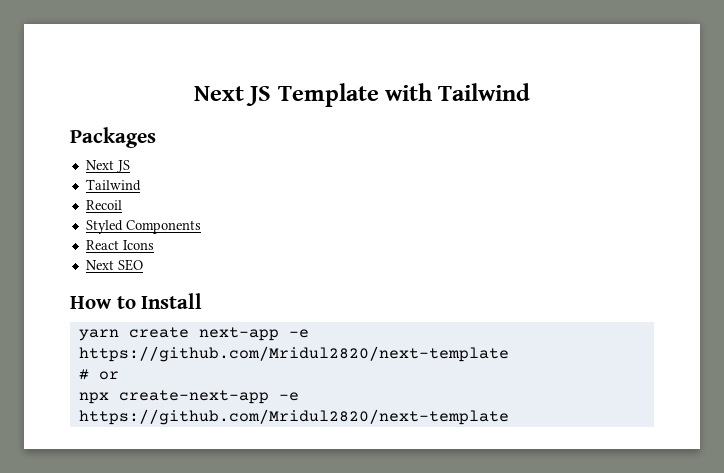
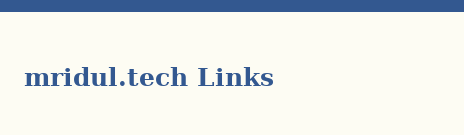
- Next JS Template with Tailwind
- Packages
- Next JS
- Tailwind
- Recoil
- Styled Components
- React Icons
- Next SEO
- How to Install
- yarn create next-app -e https://github.com/Mridul2820/next-template
- # or
- npx create-next-app -e https://github.com/Mridul2820/next-template
+ mridul.tech Links

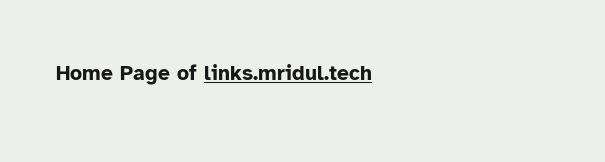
- mridul.tech Links
+ Home Page of links.mridul.tech

